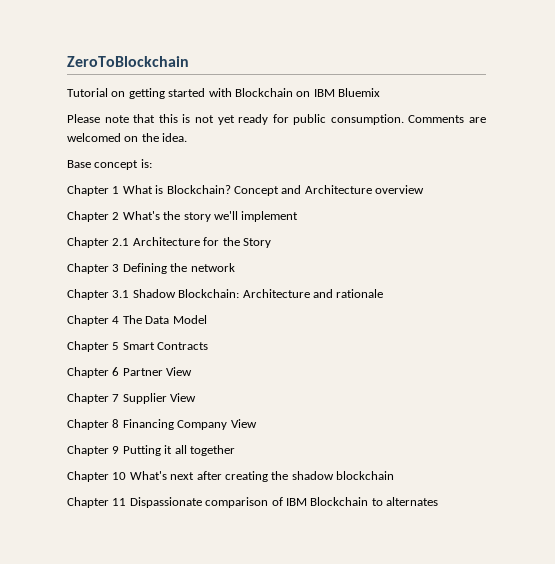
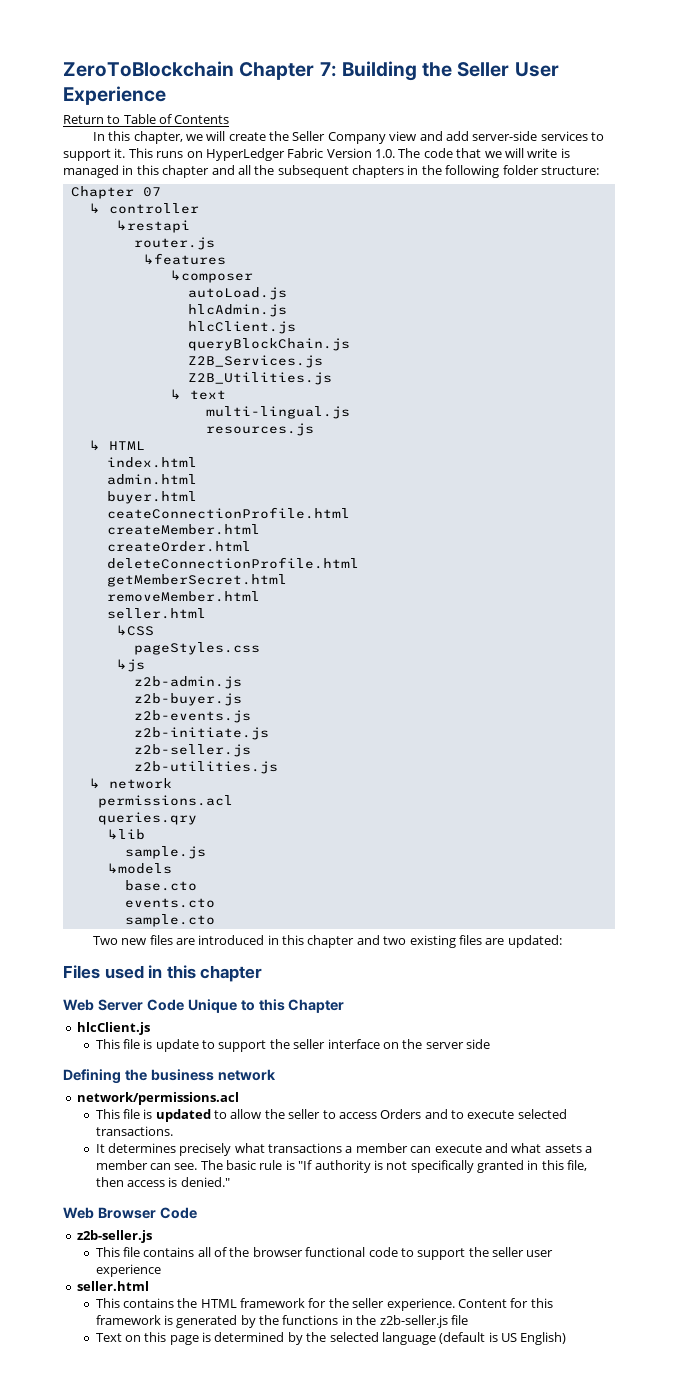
- ZeroToBlockchain
- Tutorial on getting started with Blockchain on IBM Bluemix
- Please note that this is not yet ready for public consumption. Comments are welcomed on the idea.
- Base concept is:
- Chapter 1 What is Blockchain? Concept and Architecture overview
- Chapter 2 What's the story we'll implement
- Chapter 2.1 Architecture for the Story
- Chapter 3 Defining the network
- Chapter 3.1 Shadow Blockchain: Architecture and rationale
- Chapter 4 The Data Model
- Chapter 5 Smart Contracts
- Chapter 6 Partner View
- Chapter 7 Supplier View
- Chapter 8 Financing Company View
- Chapter 9 Putting it all together
- Chapter 10 What's next after creating the shadow blockchain
- Chapter 11 Dispassionate comparison of IBM Blockchain to alternates
+ ZeroToBlockchain Chapter 7: Building the Seller User Experience
+ Return to Table of Contents
+ In this chapter, we will create the Seller Company view and add server-side services to support it. This runs on HyperLedger Fabric Version 1.0. The code that we will write is managed in this chapter and all the subsequent chapters in the following folder structure:
+ Chapter 07
+ ↳ controller
+ ↳restapi
+ router.js
+ ↳features
+ ↳composer
+ autoLoad.js
+ hlcAdmin.js
+ hlcClient.js
+ queryBlockChain.js
+ Z2B_Services.js
+ Z2B_Utilities.js
+ ↳ text
+ multi-lingual.js
+ resources.js
+ ↳ HTML
+ index.html
+ admin.html
+ buyer.html
+ ceateConnectionProfile.html
+ createMember.html
+ createOrder.html
+ deleteConnectionProfile.html
+ getMemberSecret.html
+ removeMember.html
+ seller.html
+ ↳CSS
+ pageStyles.css
+ ↳js
+ z2b-admin.js
+ z2b-buyer.js
+ z2b-events.js
+ z2b-initiate.js
+ z2b-seller.js
+ z2b-utilities.js
+ ↳ network
+ permissions.acl
+ queries.qry
+ ↳lib
+ sample.js
+ ↳models
+ base.cto
+ events.cto
+ sample.cto
+ Two new files are introduced in this chapter and two existing files are updated:
+ Files used in this chapter
+ Web Server Code Unique to this Chapter
+ hlcClient.js
+ This file is update to support the seller interface on the server side
+ Defining the business network
+ network/permissions.acl
+ This file is updated to allow the seller to access Orders and to execute selected transactions.
+ It determines precisely what transactions a member can execute and what assets a member can see. The basic rule is "If authority is not specifically granted in this file, then access is denied."
+ Web Browser Code
+ z2b-seller.js
+ This file contains all of the browser functional code to support the seller user experience
+ seller.html
+ This contains the HTML framework for the seller experience. Content for this framework is generated by the functions in the z2b-seller.js file
+ Text on this page is determined by the selected language (default is US English)

